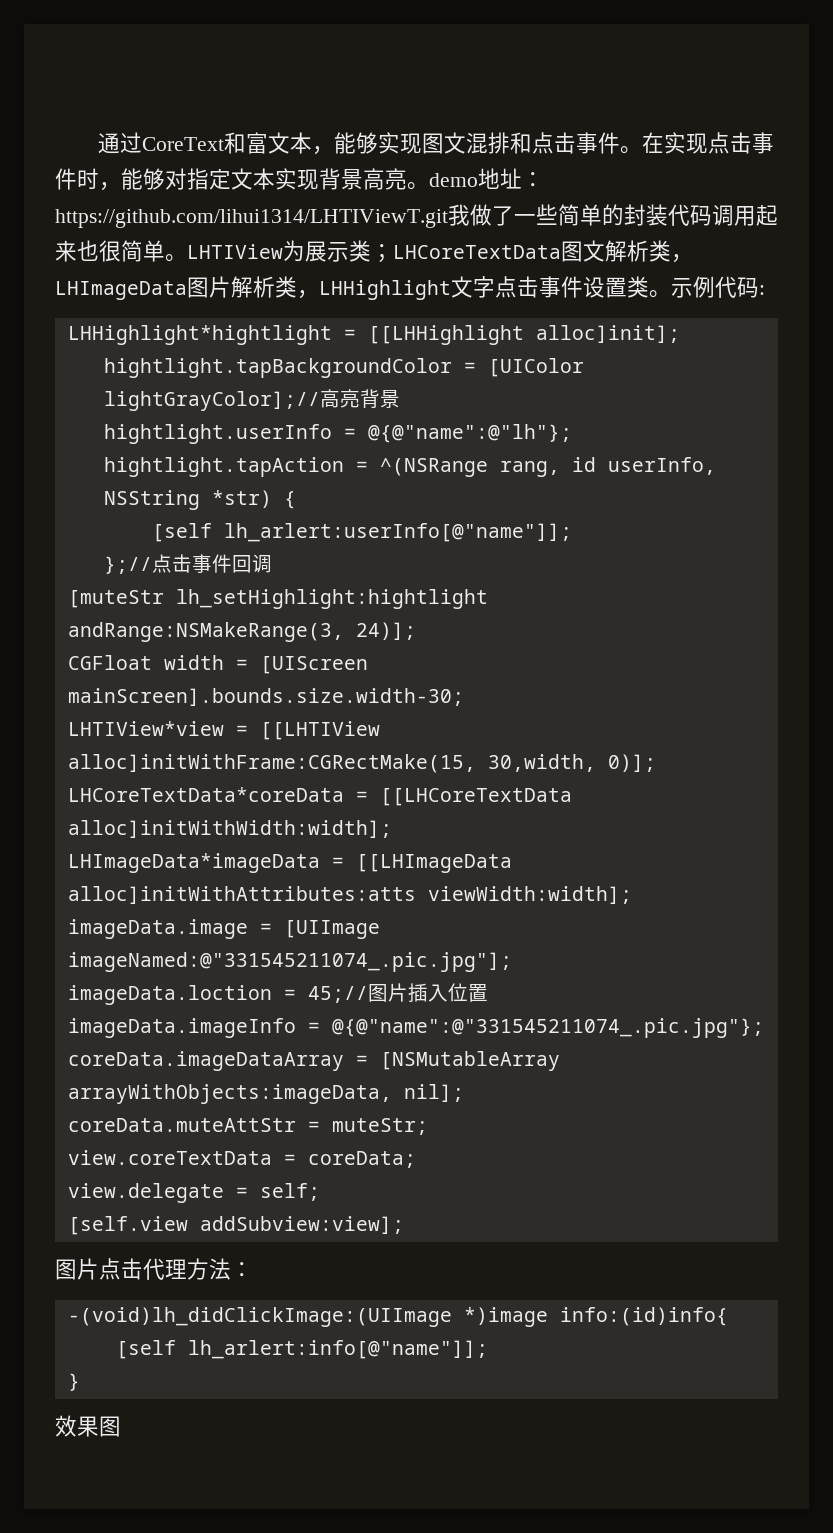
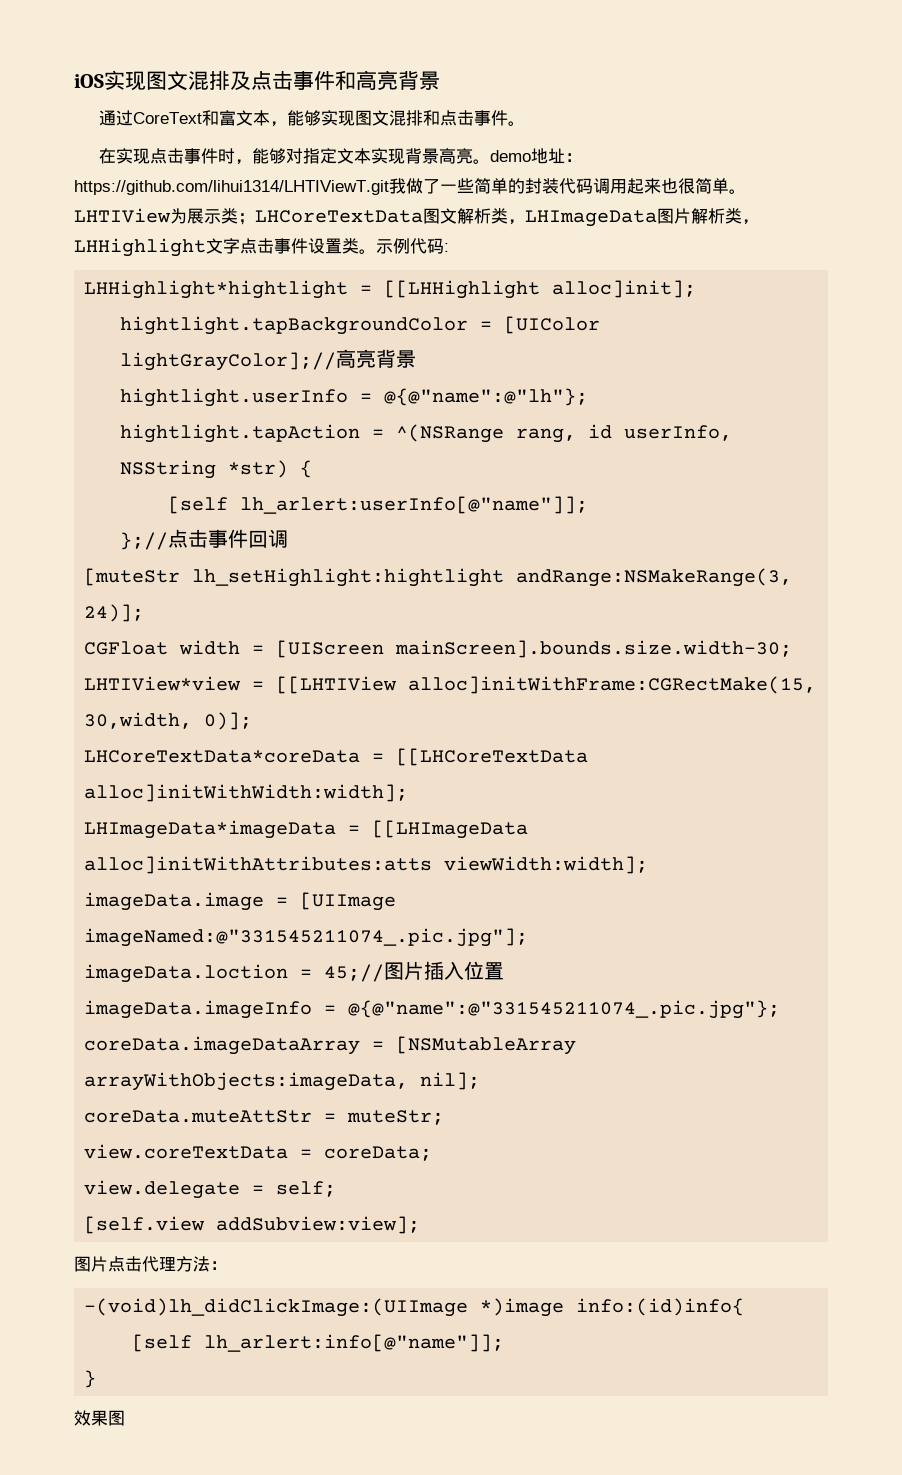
+ iOS实现图文混排及点击事件和高亮背景
- 通过CoreText和富文本，能够实现图文混排和点击事件。在实现点击事件时，能够对指定文本实现背景高亮。demo地址：https://github.com/lihui1314/LHTIViewT.git我做了一些简单的封装代码调用起来也很简单。
+ 通过CoreText和富文本，能够实现图文混排和点击事件。
+ 在实现点击事件时，能够对指定文本实现背景高亮。demo地址：https://github.com/lihui1314/LHTIViewT.git我做了一些简单的封装代码调用起来也很简单。

